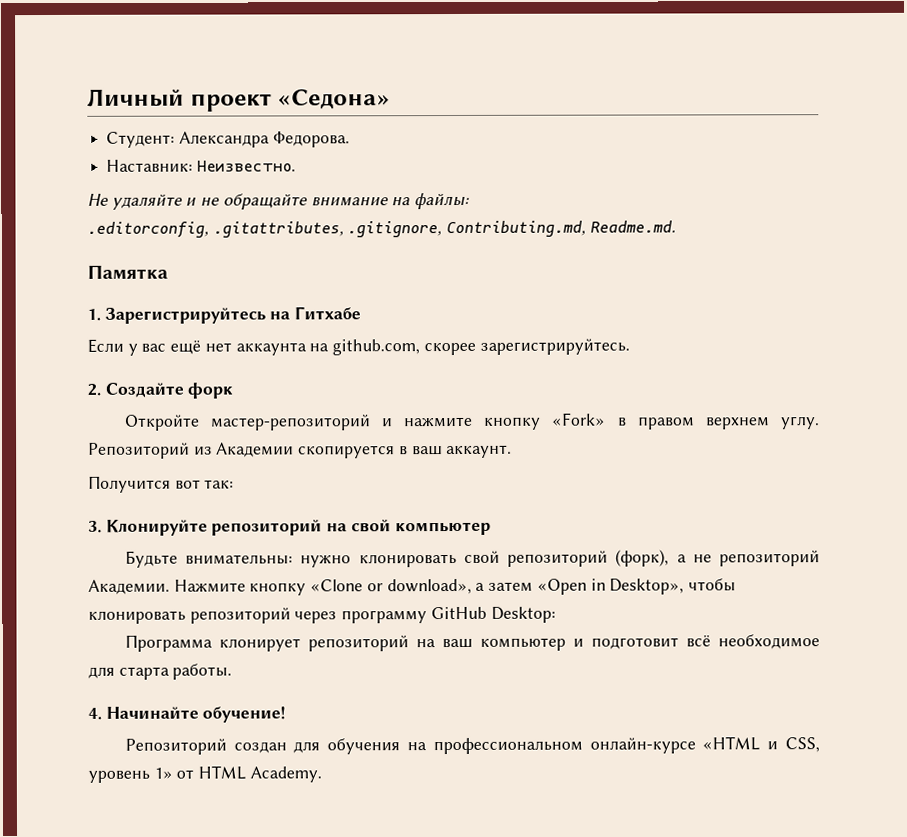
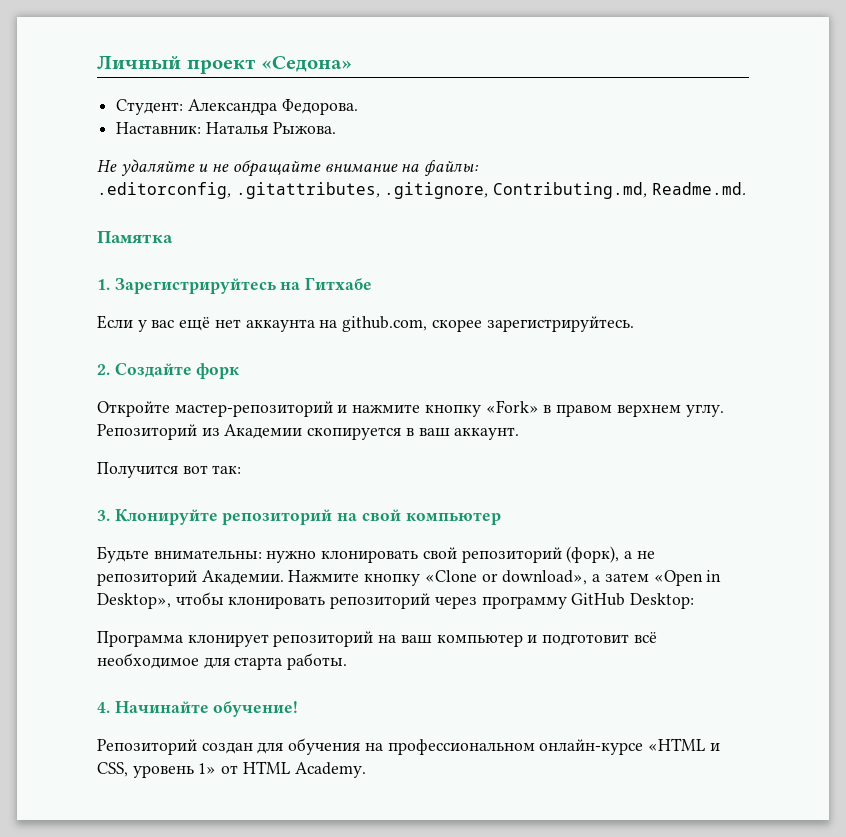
- Наставник: Неизвестно.
+ Наставник: Наталья Рыжова.

